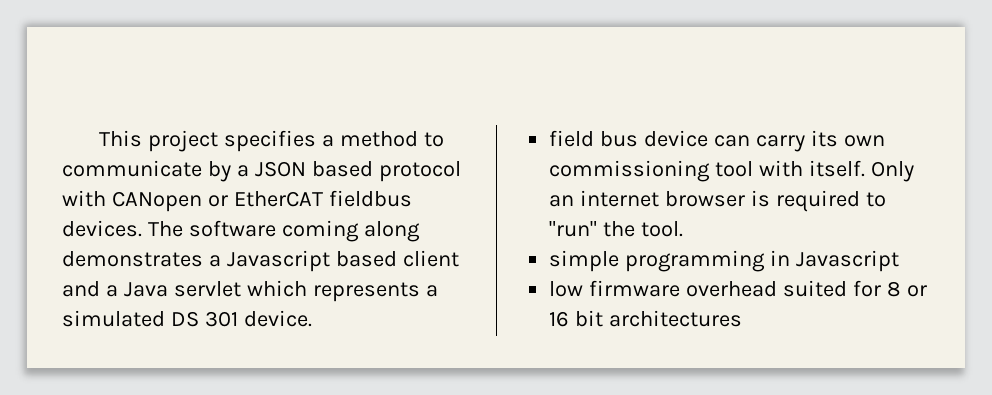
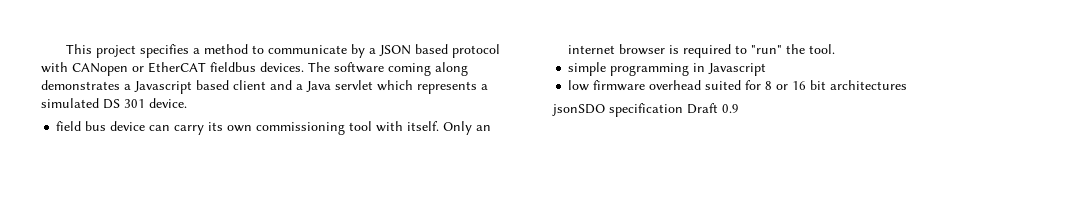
+ jsonSDO specification Draft 0.9

